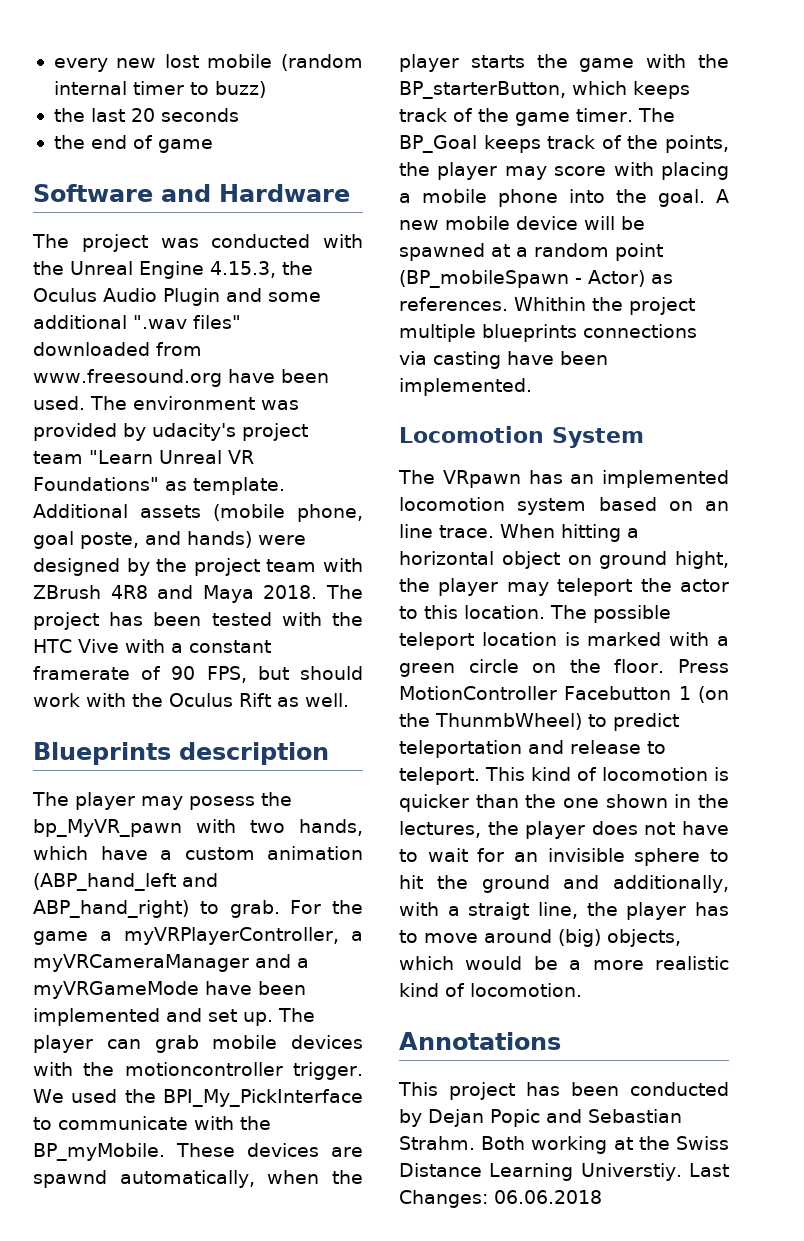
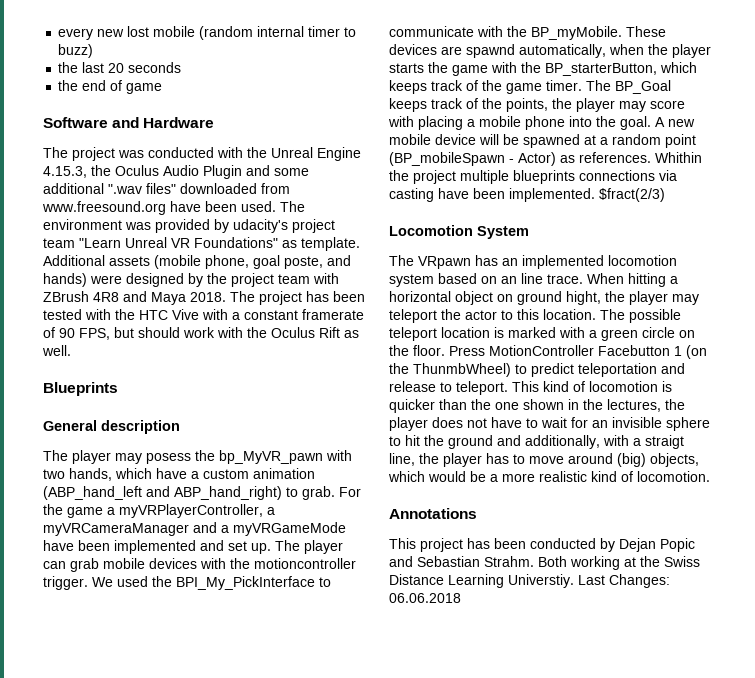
- Blueprints description
+ Blueprints
+ General description
+ $fract(2/3)

